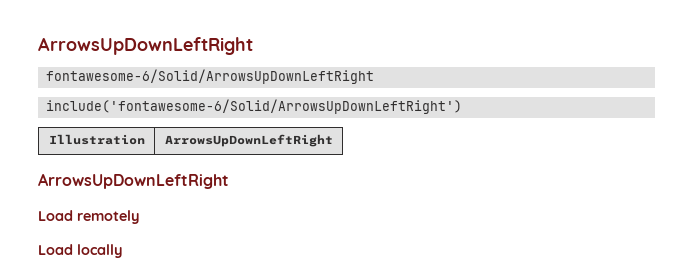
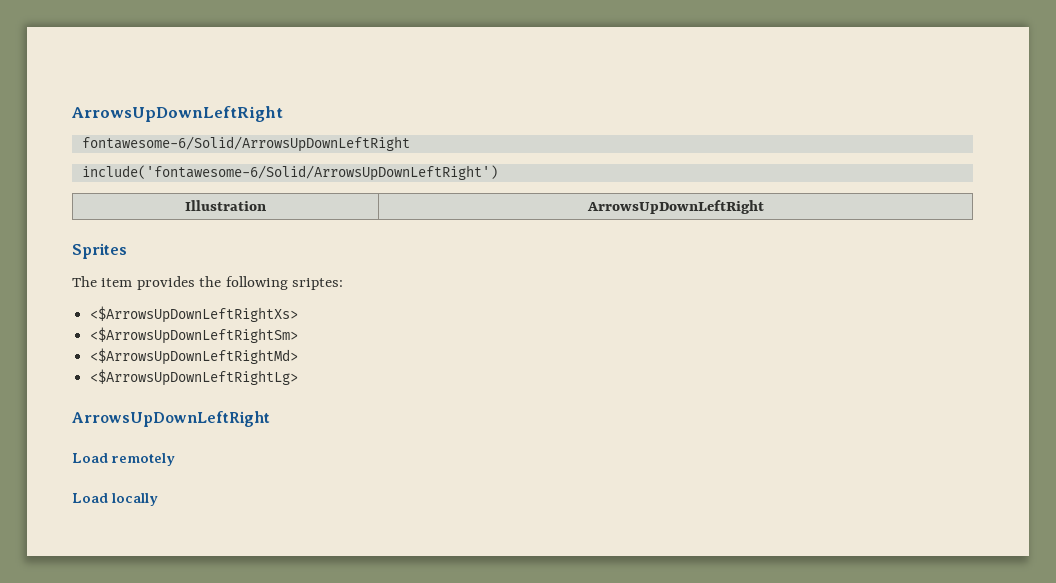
+ Sprites
+ The item provides the following sriptes:
+ <$ArrowsUpDownLeftRightXs>
+ <$ArrowsUpDownLeftRightSm>
+ <$ArrowsUpDownLeftRightMd>
+ <$ArrowsUpDownLeftRightLg>

